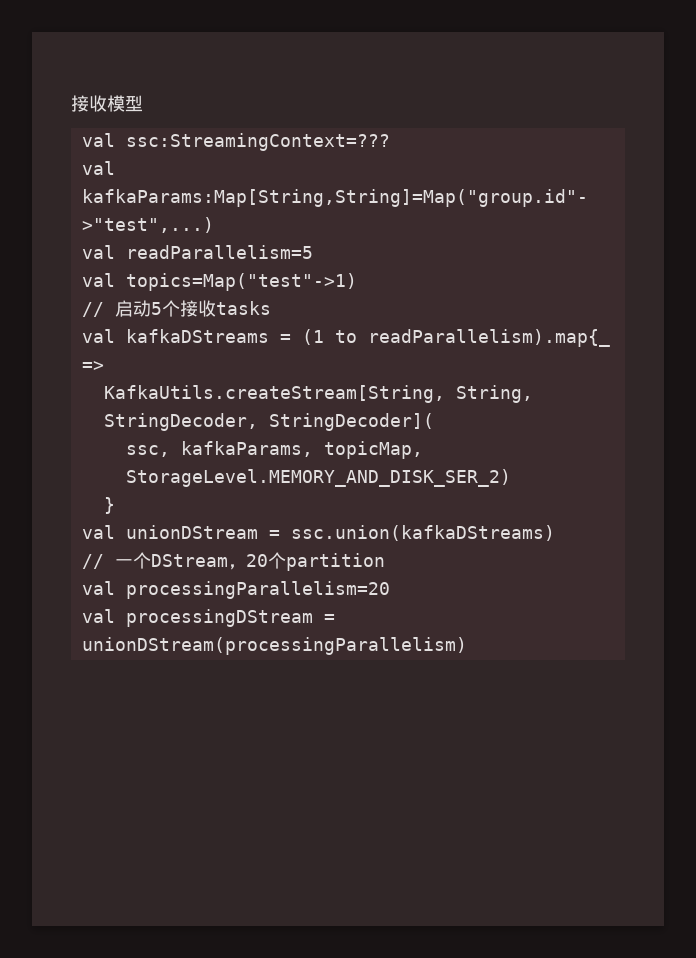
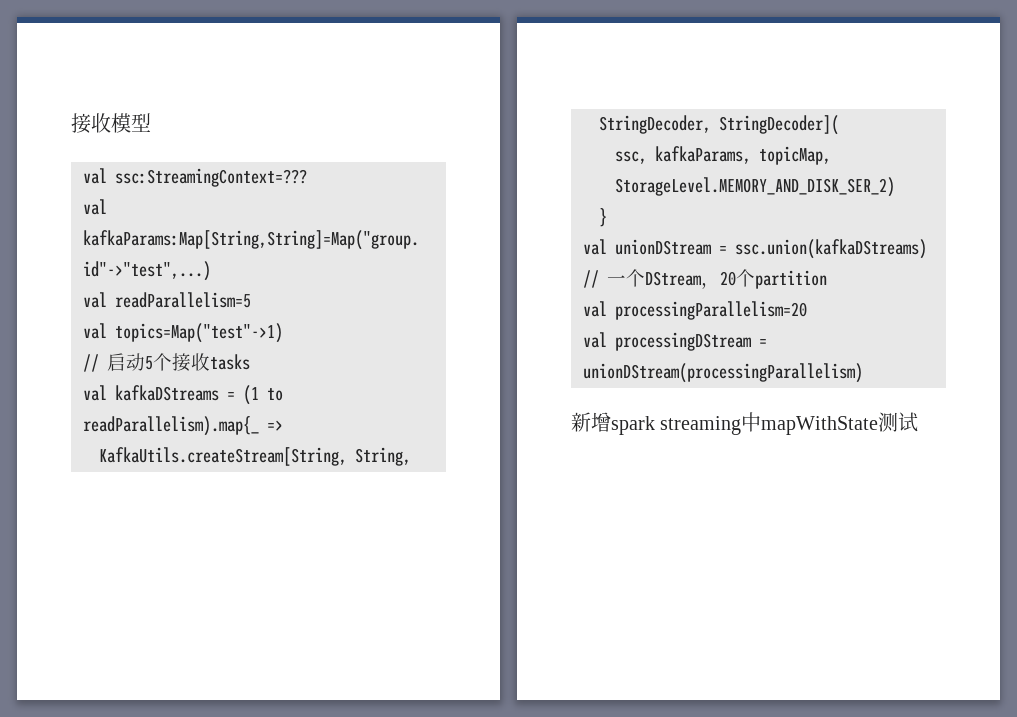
+ 新增spark streaming中mapWithState测试

